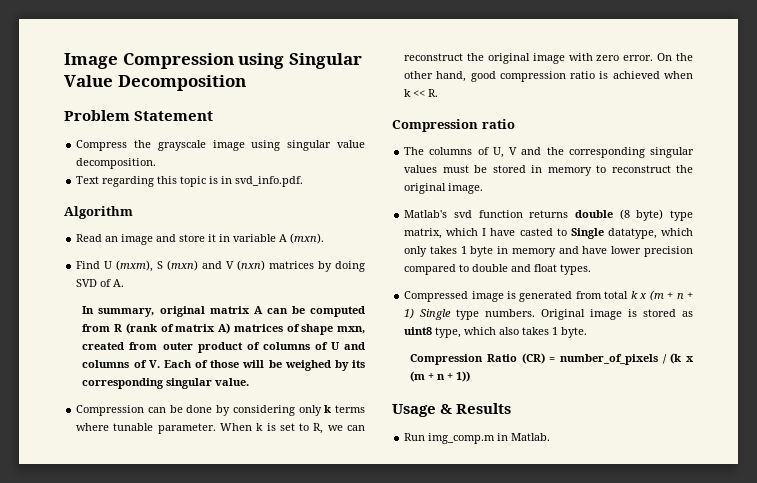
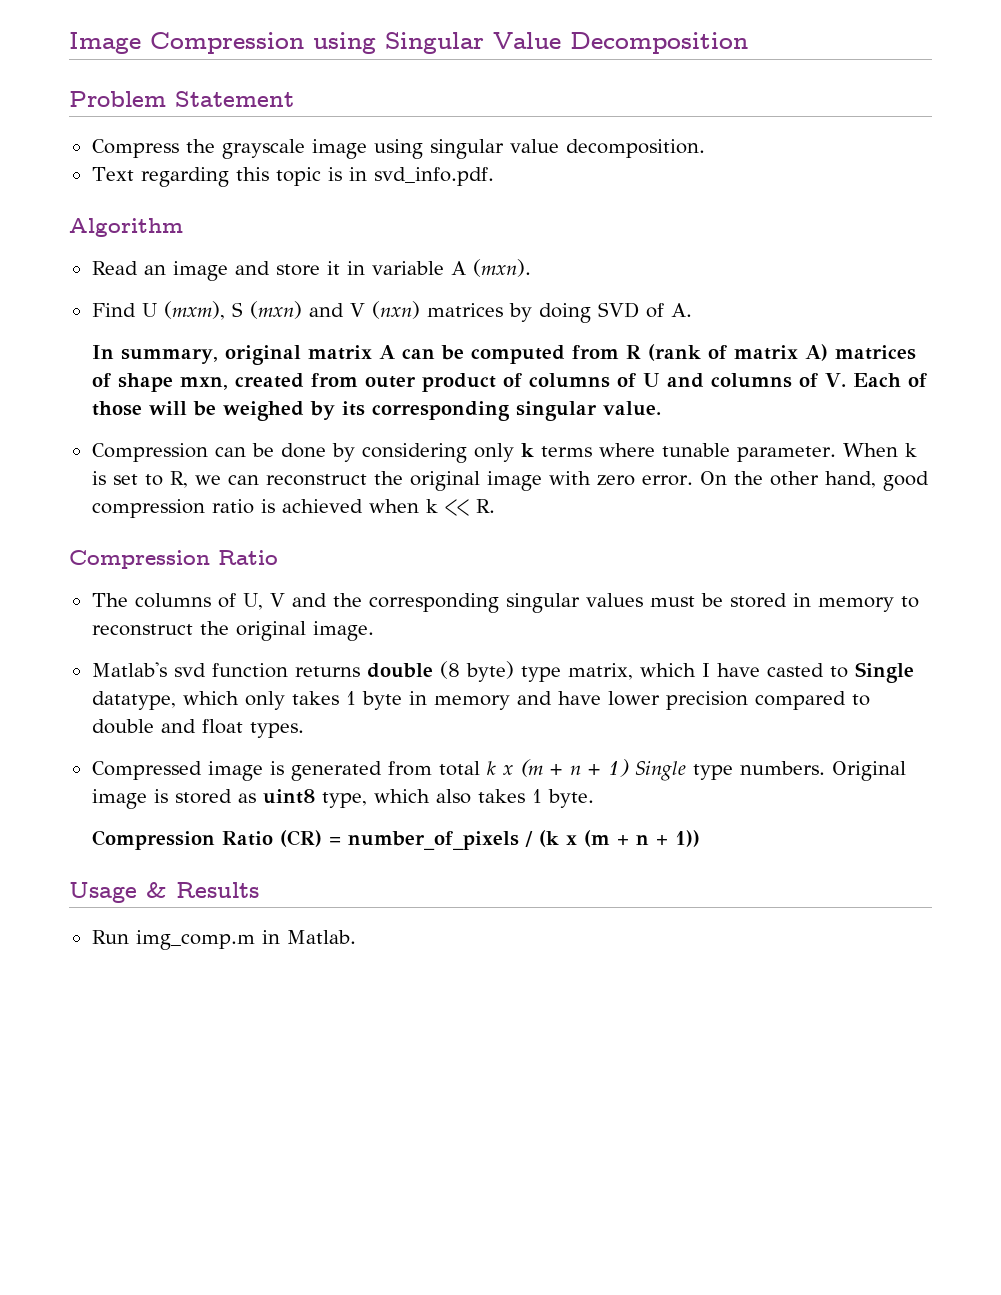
  On the other hand, good compression ratio is achieved when k << R.
- Compression ratio
+ Compression Ratio

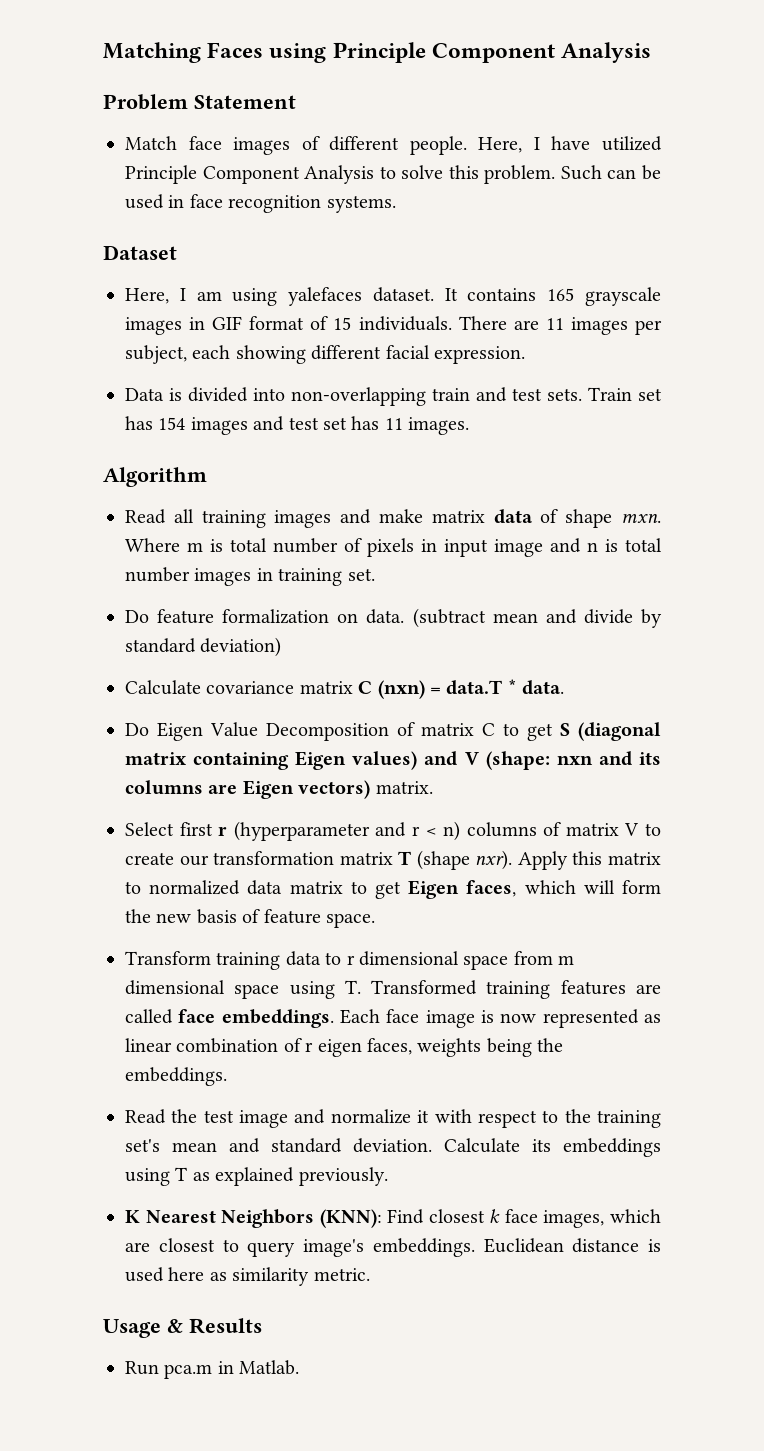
- Image Compression using Singular Value Decomposition
+ Matching Faces using Principle Component Analysis
  Problem Statement
- Compress the grayscale image using singular value decomposition.
- Text regarding this topic is in svd_info.pdf.
+ Match face images of different people. Here, I have utilized Principle Component Analysis to solve this problem. Such can be used in face recognition systems.
+ Dataset
+ Here, I am using yalefaces dataset. It contains 165 grayscale images in GIF format of 15 individuals. There are 11 images per subject, each showing different facial expression.
+ Data is divided into non-overlapping train and test sets. Train set has 154 images and test set has 11 images.
  Algorithm
- Read an image and store it in variable A (mxn).
- Find U (mxm), S (mxn) and V (nxn) matrices by doing SVD of A.
- In summary, original matrix A can be computed from R (rank of matrix A) matrices of shape mxn, created from outer product of columns of U and columns of V. Each of those will be weighed by its corresponding singular value.
- Compression can be done by considering only k terms where tunable parameter. When k is set to R, we can reconstruct the original image with zero error. On the other hand, good compression ratio is achieved when k << R.
- Compression Ratio
- The columns of U, V and the corresponding singular values must be stored in memory to reconstruct the original image.
- Matlab's svd function returns double (8 byte) type matrix, which I have casted to Single datatype, which only takes 1 byte in memory and have lower precision compared to double and float types.
- Compressed image is generated from total k x (m + n + 1) Single type numbers. Original image is stored as uint8 type, which also takes 1 byte.
- Compression Ratio (CR) = number_of_pixels / (k x (m + n + 1))
+ Read all training images and make matrix data of shape mxn. Where m is total number of pixels in input image and n is total number images in training set.
+ Do feature formalization on data. (subtract mean and divide by standard deviation)
+ Calculate covariance matrix C (nxn) = data.T * data.
+ Do Eigen Value Decomposition of matrix C to get S (diagonal matrix containing Eigen values) and V (shape: nxn and its columns are Eigen vectors) matrix.
+ Select first r (hyperparameter and r < n) columns of matrix V to create our transformation matrix T (shape nxr). Apply this matrix to normalized data matrix to get Eigen faces, which will form the new basis of feature space.
+ Transform training data to r dimensional space from m dimensional space using T. Transformed training features are called face embeddings. Each face image is now represented as linear combination of r eigen faces, weights being the embeddings.
+ Read the test image and normalize it with respect to the training set's mean and standard deviation. Calculate its embeddings using T as explained previously.
+ K Nearest Neighbors (KNN): Find closest k face images, which are closest to query image's embeddings. Euclidean distance is used here as similarity metric.
- Run img_comp.m in Matlab.
+ Run pca.m in Matlab.

